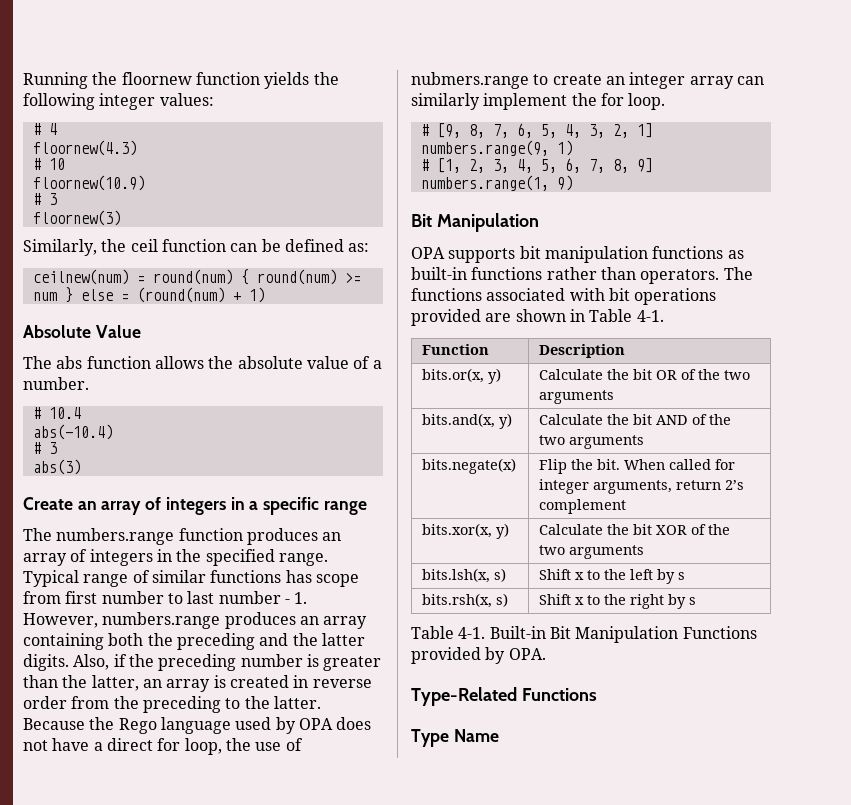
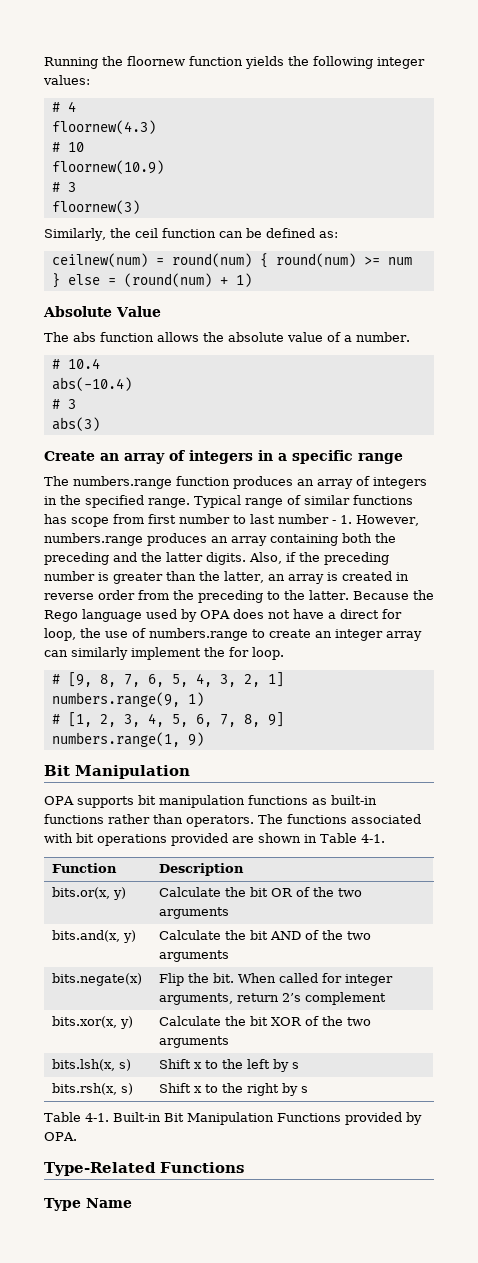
- Because the Rego language used by OPA does not have a direct for loop, the use of nubmers.range to create an integer array can similarly implement the for loop.
+ Because the Rego language used by OPA does not have a direct for loop, the use of numbers.range to create an integer array can similarly implement the for loop.

